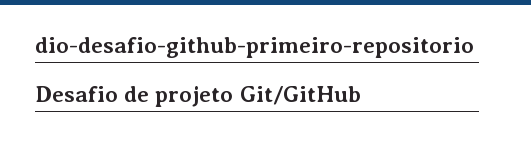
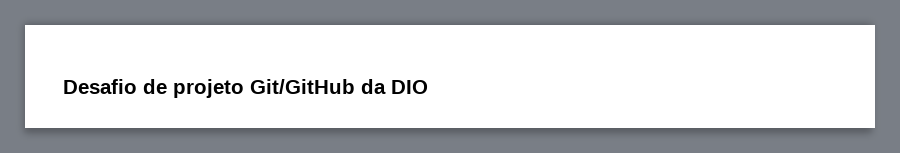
- dio-desafio-github-primeiro-repositorio
- Desafio de projeto Git/GitHub
+ Desafio de projeto Git/GitHub da DIO

